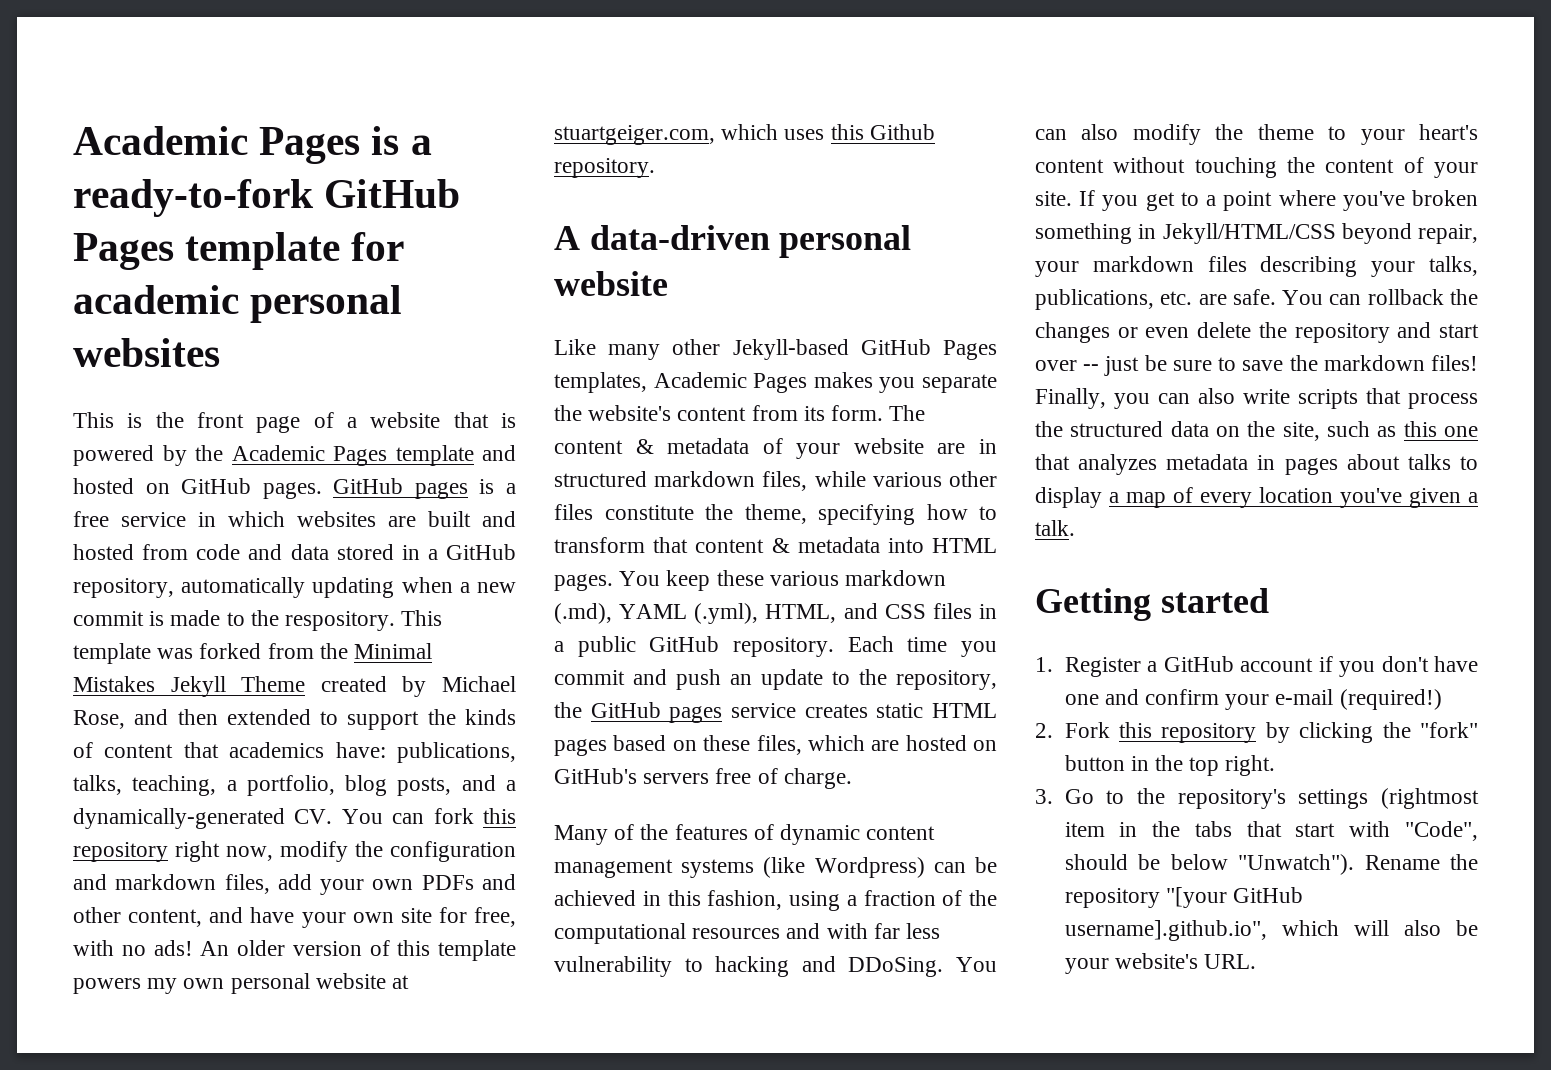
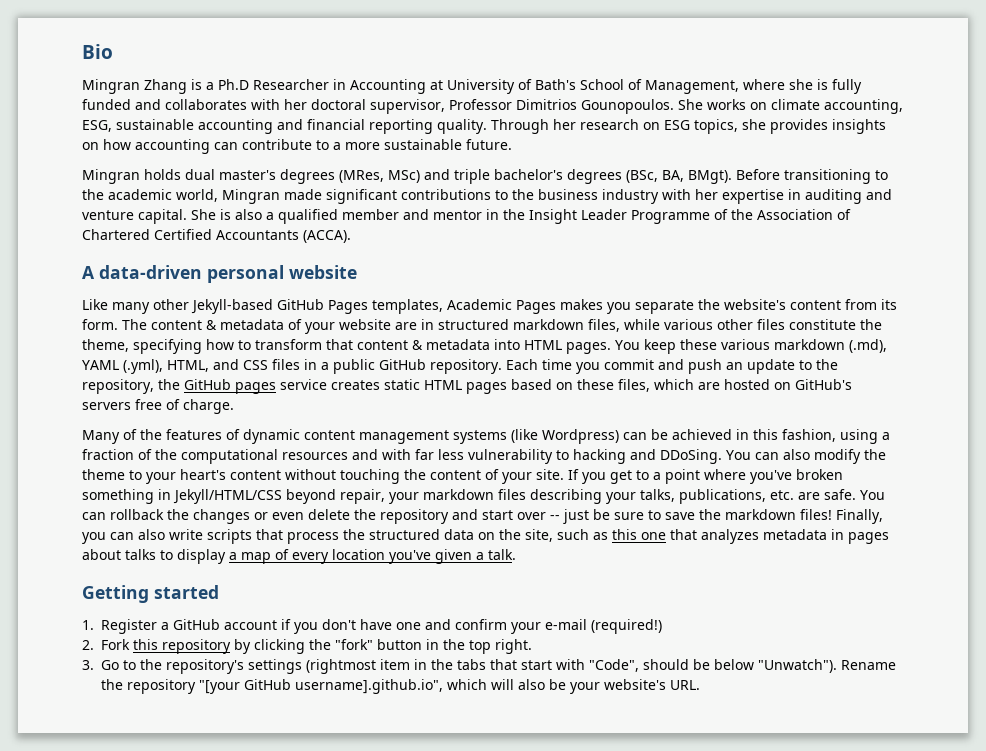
- Academic Pages is a ready-to-fork GitHub Pages template for academic personal websites
- This is the front page of a website that is powered by the Academic Pages template and hosted on GitHub pages. GitHub pages is a free service in which websites are built and hosted from code and data stored in a GitHub repository, automatically updating when a new commit is made to the respository. This template was forked from the Minimal Mistakes Jekyll Theme created by Michael Rose, and then extended to support the kinds of content that academics have: publications, talks, teaching, a portfolio, blog posts, and a dynamically-generated CV. You can fork this repository right now, modify the configuration and markdown files, add your own PDFs and other content, and have your own site for free, with no ads! An older version of this template powers my own personal website at stuartgeiger.com, which uses this Github repository.
+ Bio
+ Mingran Zhang is a Ph.D Researcher in Accounting at University of Bath's School of Management, where she is fully funded and collaborates with her doctoral supervisor, Professor Dimitrios Gounopoulos. She works on climate accounting, ESG, sustainable accounting and financial reporting quality. Through her research on ESG topics, she provides insights on how accounting can contribute to a more sustainable future.
+ Mingran holds dual master's degrees (MRes, MSc) and triple bachelor's degrees (BSc, BA, BMgt). Before transitioning to the academic world, Mingran made significant contributions to the business industry with her expertise in auditing and venture capital. She is also a qualified member and mentor in the Insight Leader Programme of the Association of Chartered Certified Accountants (ACCA).

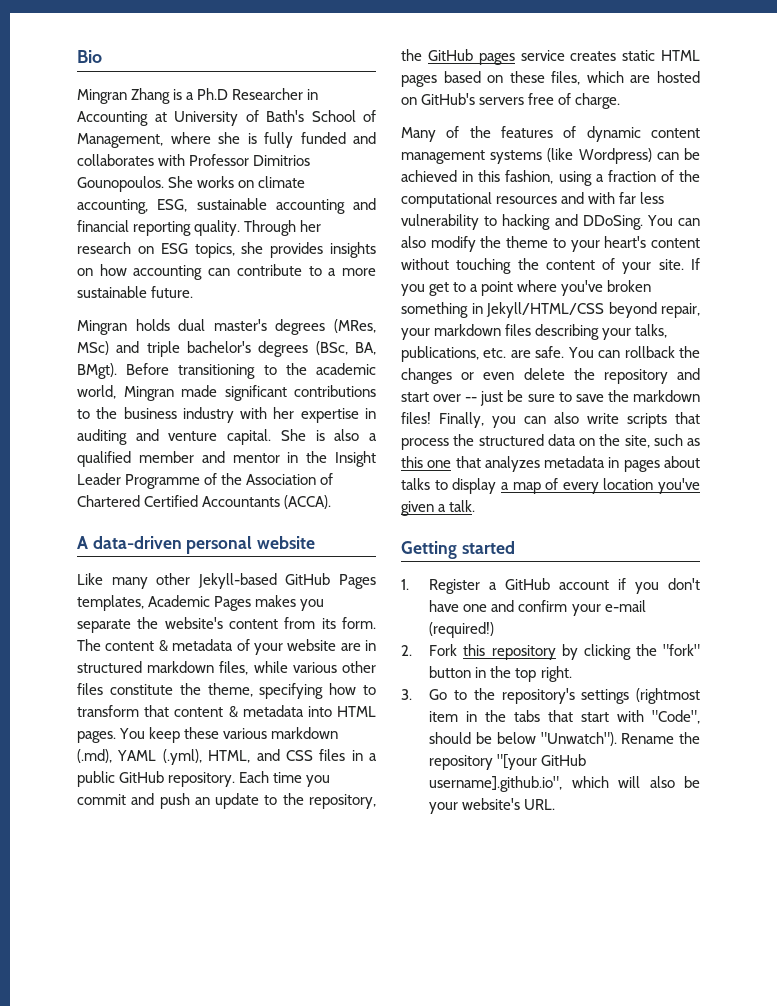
- Mingran Zhang is a Ph.D Researcher in Accounting at University of Bath's School of Management, where she is fully funded and collaborates with her doctoral supervisor, Professor Dimitrios Gounopoulos.
+ Mingran Zhang is a Ph.D Researcher in Accounting at University of Bath's School of Management, where she is fully funded and collaborates with Professor Dimitrios Gounopoulos.

